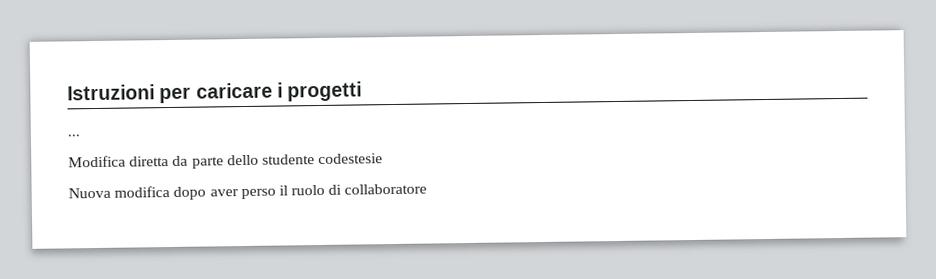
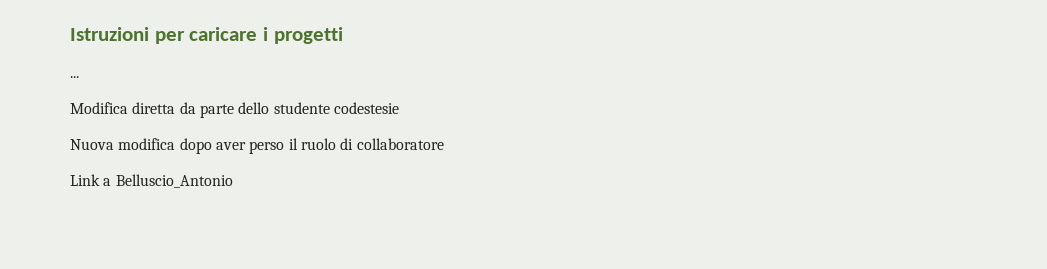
+ Link a Belluscio_Antonio

